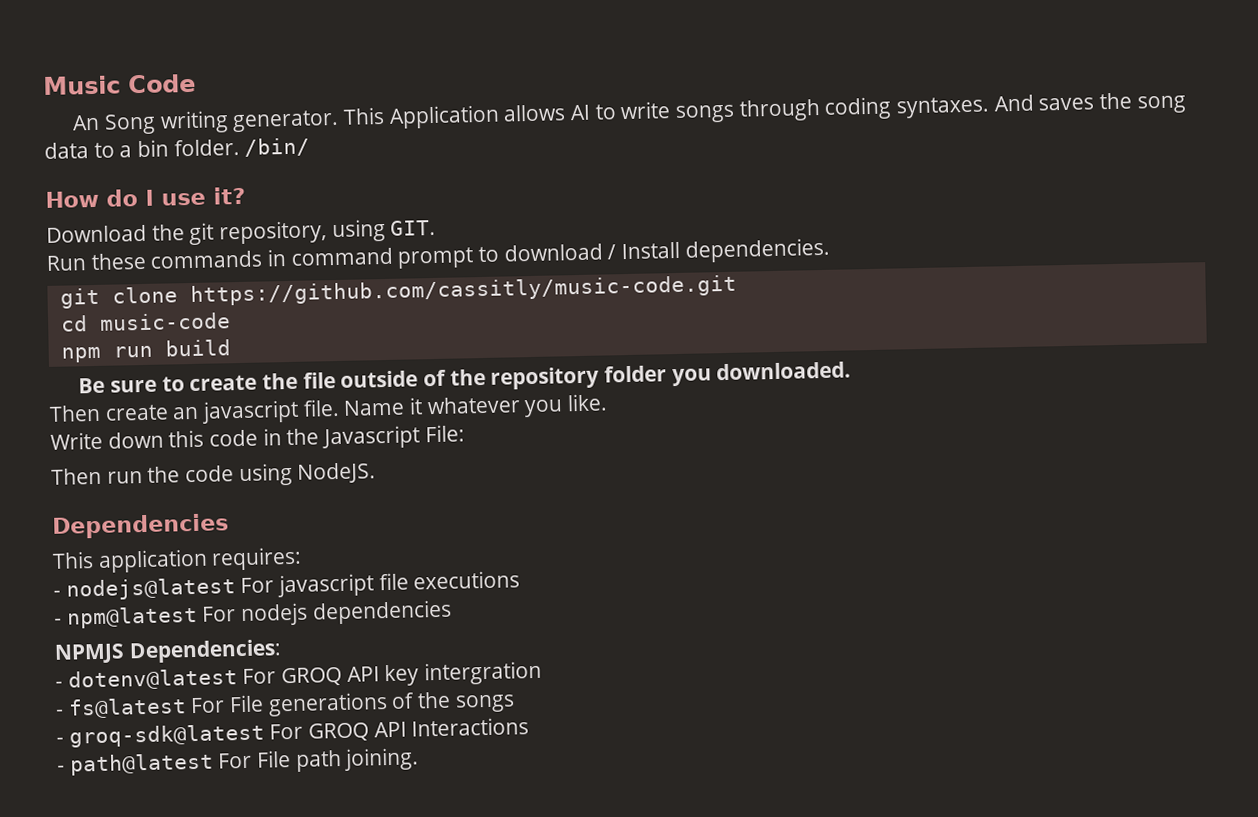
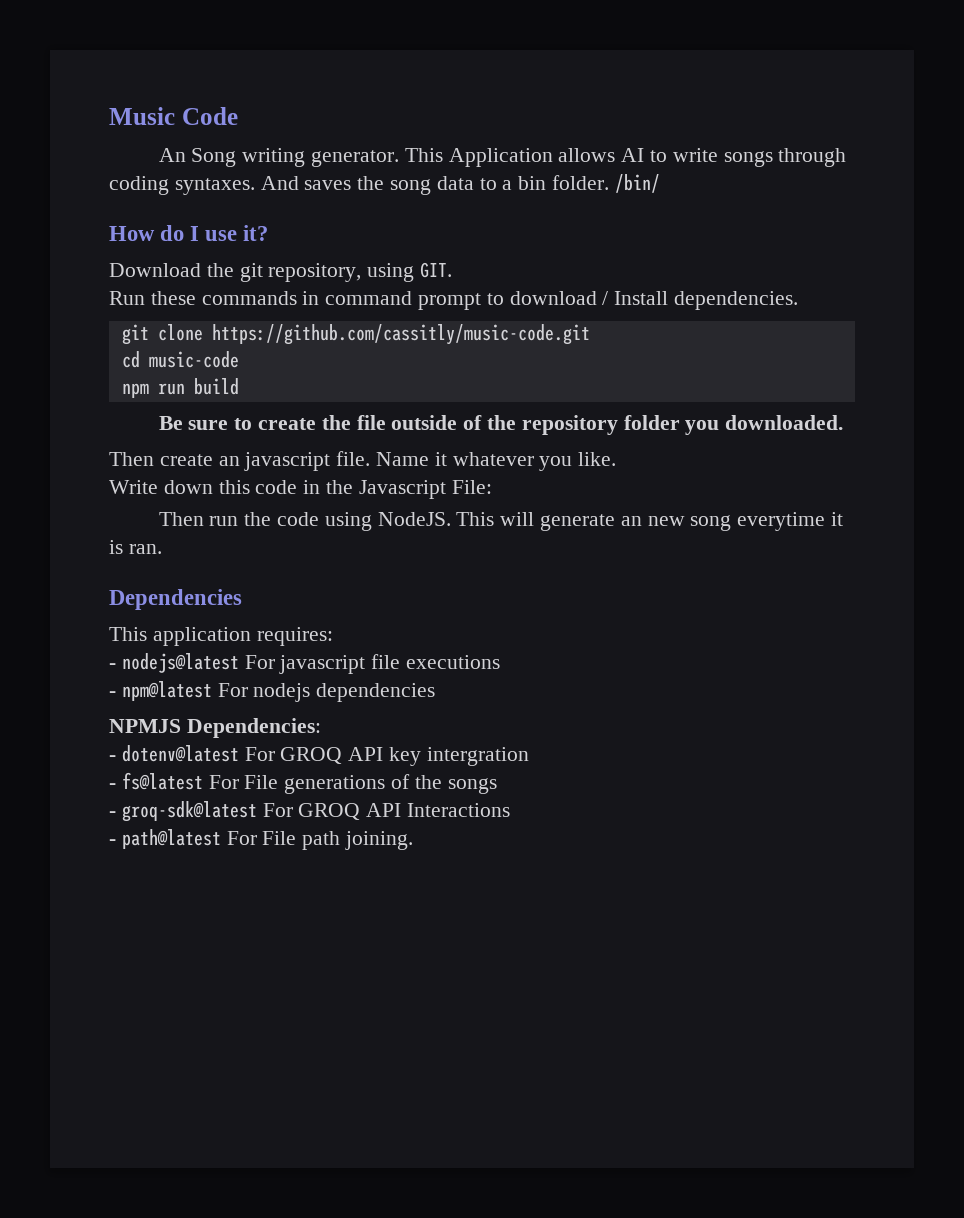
+ This will generate an new song everytime it is ran.

